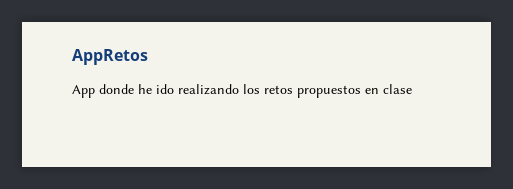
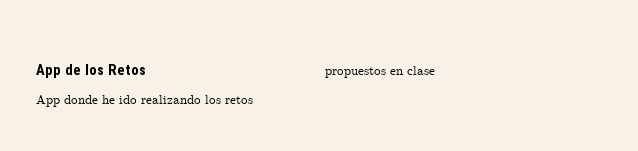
- AppRetos
+ App de los Retos

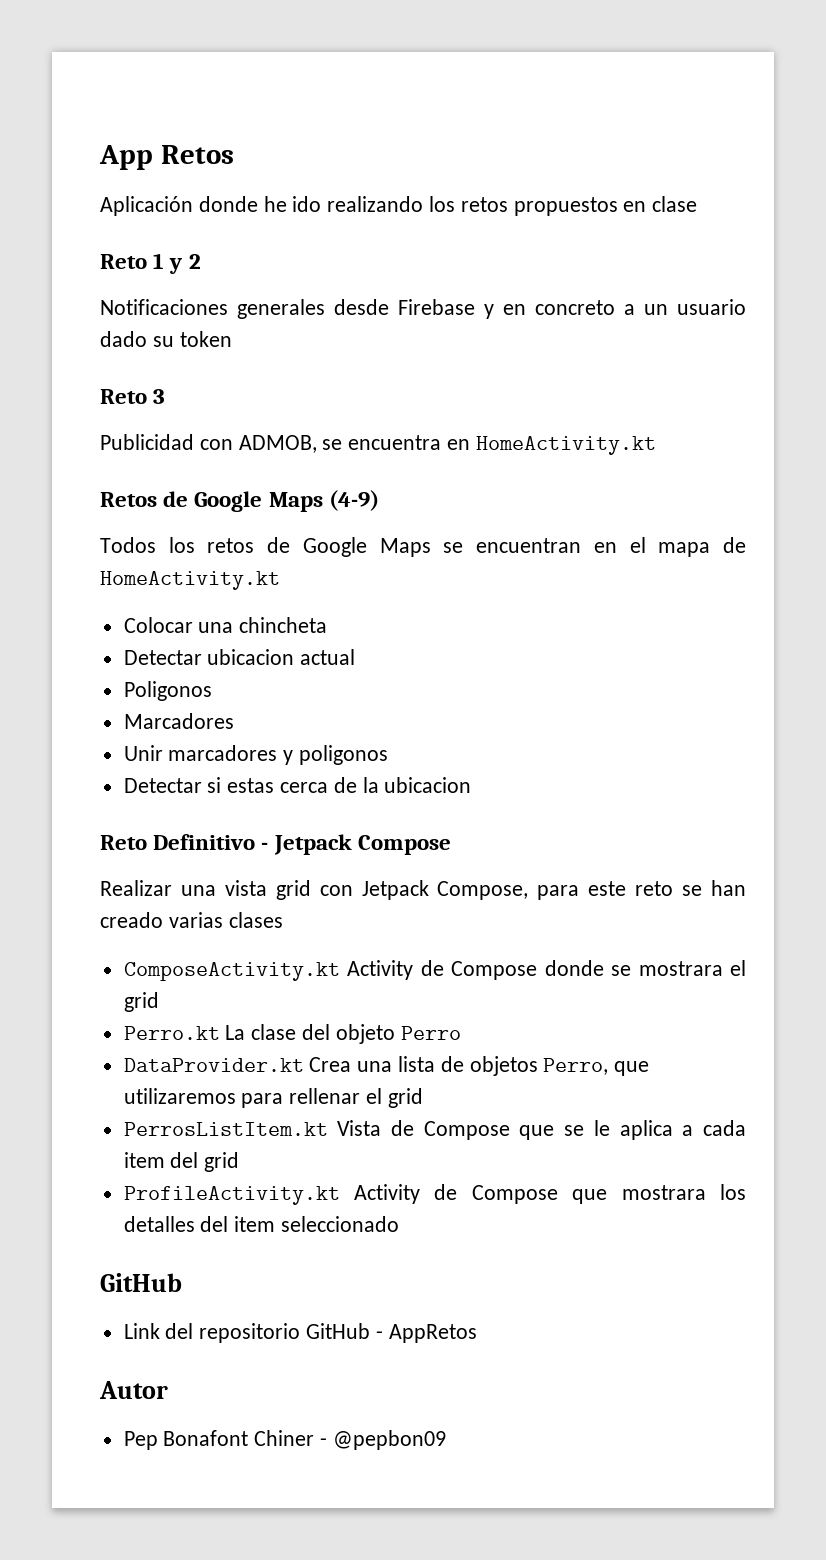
- App de los Retos
+ App Retos
- App donde he ido realizando los retos propuestos en clase
+ Aplicación donde he ido realizando los retos propuestos en clase
+ Reto 1 y 2
+ Notificaciones generales desde Firebase y en concreto a un usuario dado su token
+ Reto 3
+ Publicidad con ADMOB, se encuentra en HomeActivity.kt
+ Retos de Google Maps (4-9)
+ Todos los retos de Google Maps se encuentran en el mapa de HomeActivity.kt
+ Colocar una chincheta
+ Detectar ubicacion actual
+ Poligonos
+ Marcadores
+ Unir marcadores y poligonos
+ Detectar si estas cerca de la ubicacion
+ Reto Definitivo - Jetpack Compose
+ Realizar una vista grid con Jetpack Compose, para este reto se han creado varias clases
+ ComposeActivity.kt Activity de Compose donde se mostrara el grid
+ Perro.kt La clase del objeto Perro
+ DataProvider.kt Crea una lista de objetos Perro, que utilizaremos para rellenar el grid
+ PerrosListItem.kt Vista de Compose que se le aplica a cada item del grid
+ ProfileActivity.kt Activity de Compose que mostrara los detalles del item seleccionado
+ GitHub
+ Link del repositorio GitHub - AppRetos
+ Autor
+ Pep Bonafont Chiner - @pepbon09

